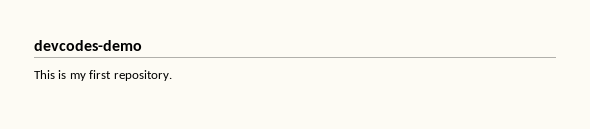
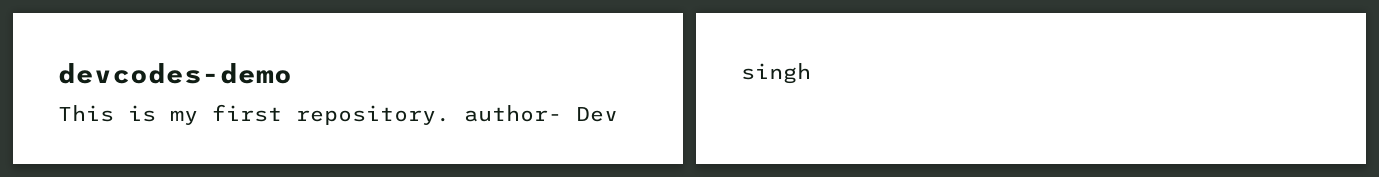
- This is my first repository.
+ This is my first repository. author- Dev singh

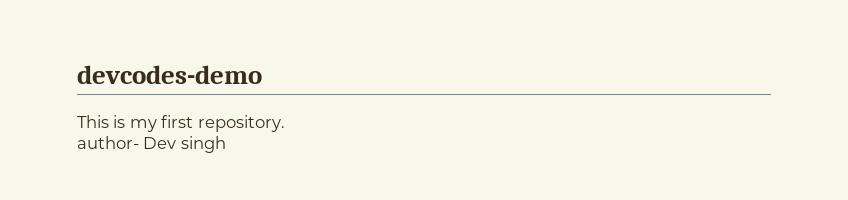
- This is my first repository. author- Dev singh
+ This is my first repository.
+ author- Dev singh

